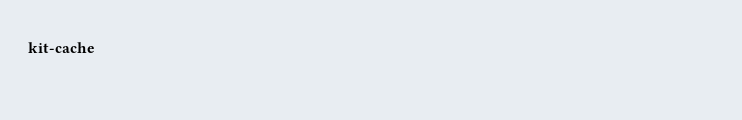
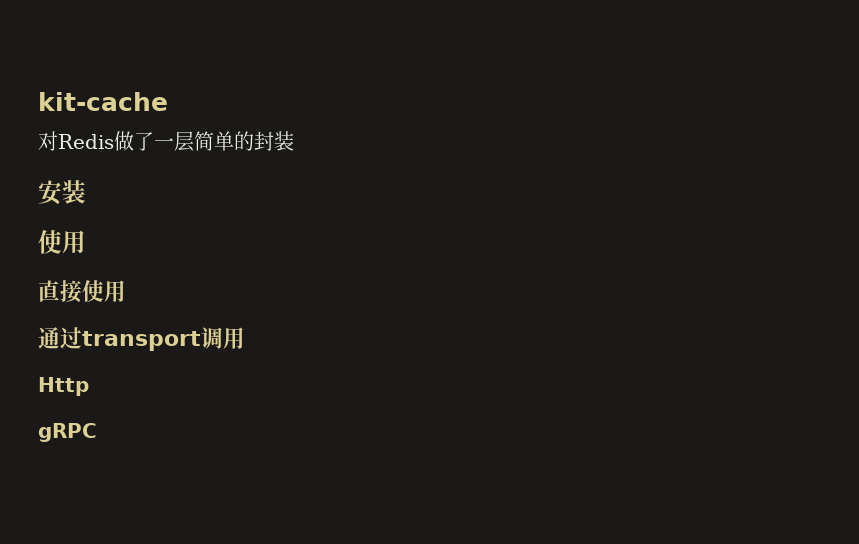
+ 对Redis做了一层简单的封装
+ 安装
+ 使用
+ 直接使用
+ 通过transport调用
+ Http
+ gRPC

